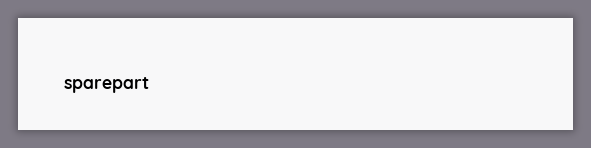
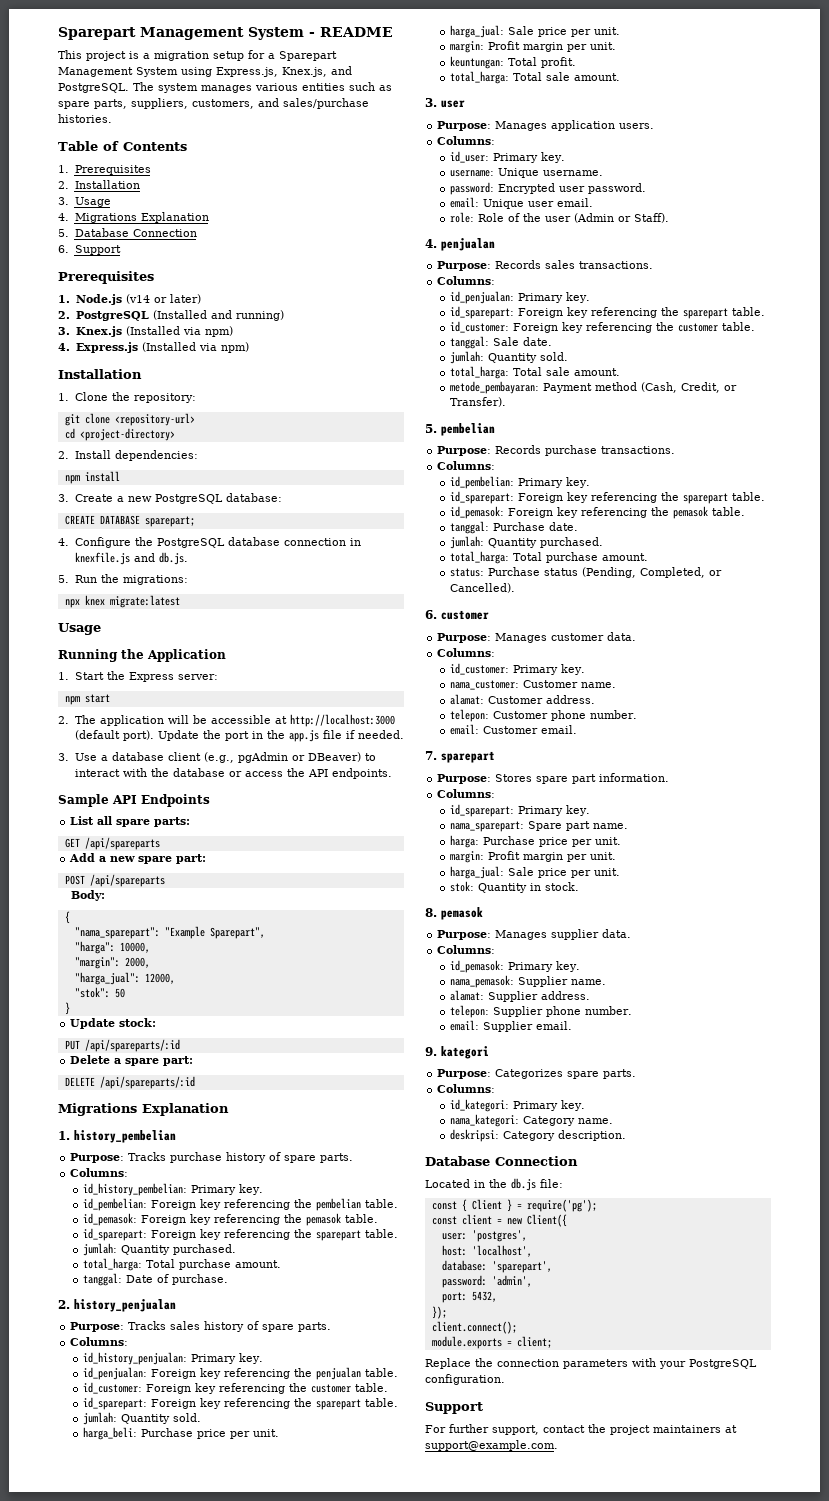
- sparepart
+ Sparepart Management System - README
+ This project is a migration setup for a Sparepart Management System using Express.js, Knex.js, and PostgreSQL. The system manages various entities such as spare parts, suppliers, customers, and sales/purchase histories.
+ Table of Contents
+ 1. Prerequisites
+ 2. Installation
+ 3. Usage
+ 4. Migrations Explanation
+ 5. Database Connection
+ 6. Support
+ Prerequisites
+ 1. Node.js (v14 or later)
+ 2. PostgreSQL (Installed and running)
+ 3. Knex.js (Installed via npm)
+ 4. Express.js (Installed via npm)
+ Installation
+ 1. Clone the repository:
+ git clone <repository-url>
+ cd <project-directory>
+ 2. Install dependencies:
+ npm install
+ 3. Create a new PostgreSQL database:
+ CREATE DATABASE sparepart;
+ 4. Configure the PostgreSQL database connection in knexfile.js and db.js.
+ 5. Run the migrations:
+ npx knex migrate:latest
+ Usage
+ Running the Application
+ 1. Start the Express server:
+ npm start
+ 2. The application will be accessible at http://localhost:3000 (default port). Update the port in the app.js file if needed.
+ 3. Use a database client (e.g., pgAdmin or DBeaver) to interact with the database or access the API endpoints.
+ Sample API Endpoints
+ List all spare parts:
+ GET /api/spareparts
+ Add a new spare part:
+ POST /api/spareparts
+ Body:
+ {
+ "nama_sparepart": "Example Sparepart",
+ "harga": 10000,
+ "margin": 2000,
+ "harga_jual": 12000,
+ "stok": 50
+ }
+ Update stock:
+ PUT /api/spareparts/:id
+ Delete a spare part:
+ DELETE /api/spareparts/:id
+ Migrations Explanation
+ 1. history_pembelian
+ Purpose: Tracks purchase history of spare parts.
+ Columns:
+ id_history_pembelian: Primary key.
+ id_pembelian: Foreign key referencing the pembelian table.
+ id_pemasok: Foreign key referencing the pemasok table.
+ id_sparepart: Foreign key referencing the sparepart table.
+ jumlah: Quantity purchased.
+ total_harga: Total purchase amount.
+ tanggal: Date of purchase.
+ 2. history_penjualan
+ Purpose: Tracks sales history of spare parts.
+ Columns:
+ id_history_penjualan: Primary key.
+ id_penjualan: Foreign key referencing the penjualan table.
+ id_customer: Foreign key referencing the customer table.
+ id_sparepart: Foreign key referencing the sparepart table.
+ jumlah: Quantity sold.
+ harga_beli: Purchase price per unit.
+ harga_jual: Sale price per unit.
+ margin: Profit margin per unit.
+ keuntungan: Total profit.
+ total_harga: Total sale amount.
+ 3. user
+ Purpose: Manages application users.
+ Columns:
+ id_user: Primary key.
+ username: Unique username.
+ password: Encrypted user password.
+ email: Unique user email.
+ role: Role of the user (Admin or Staff).
+ 4. penjualan
+ Purpose: Records sales transactions.
+ Columns:
+ id_penjualan: Primary key.
+ id_sparepart: Foreign key referencing the sparepart table.
+ id_customer: Foreign key referencing the customer table.
+ tanggal: Sale date.
+ jumlah: Quantity sold.
+ total_harga: Total sale amount.
+ metode_pembayaran: Payment method (Cash, Credit, or Transfer).
+ 5. pembelian
+ Purpose: Records purchase transactions.
+ Columns:
+ id_pembelian: Primary key.
+ id_sparepart: Foreign key referencing the sparepart table.
+ id_pemasok: Foreign key referencing the pemasok table.
+ tanggal: Purchase date.
+ jumlah: Quantity purchased.
+ total_harga: Total purchase amount.
+ status: Purchase status (Pending, Completed, or Cancelled).
+ 6. customer
+ Purpose: Manages customer data.
+ Columns:
+ id_customer: Primary key.
+ nama_customer: Customer name.
+ alamat: Customer address.
+ telepon: Customer phone number.
+ email: Customer email.
+ 7. sparepart
+ Purpose: Stores spare part information.
+ Columns:
+ id_sparepart: Primary key.
+ nama_sparepart: Spare part name.
+ harga: Purchase price per unit.
+ margin: Profit margin per unit.
+ harga_jual: Sale price per unit.
+ stok: Quantity in stock.
+ 8. pemasok
+ Purpose: Manages supplier data.
+ Columns:
+ id_pemasok: Primary key.
+ nama_pemasok: Supplier name.
+ alamat: Supplier address.
+ telepon: Supplier phone number.
+ email: Supplier email.
+ 9. kategori
+ Purpose: Categorizes spare parts.
+ Columns:
+ id_kategori: Primary key.
+ nama_kategori: Category name.
+ deskripsi: Category description.
+ Database Connection
+ Located in the db.js file:
+ const { Client } = require('pg');
+ const client = new Client({
+ user: 'postgres',
+ host: 'localhost',
+ database: 'sparepart',
+ password: 'admin',
+ port: 5432,
+ });
+ client.connect();
+ module.exports = client;
+ Replace the connection parameters with your PostgreSQL configuration.
+ Support
+ For further support, contact the project maintainers at support@example.com.

